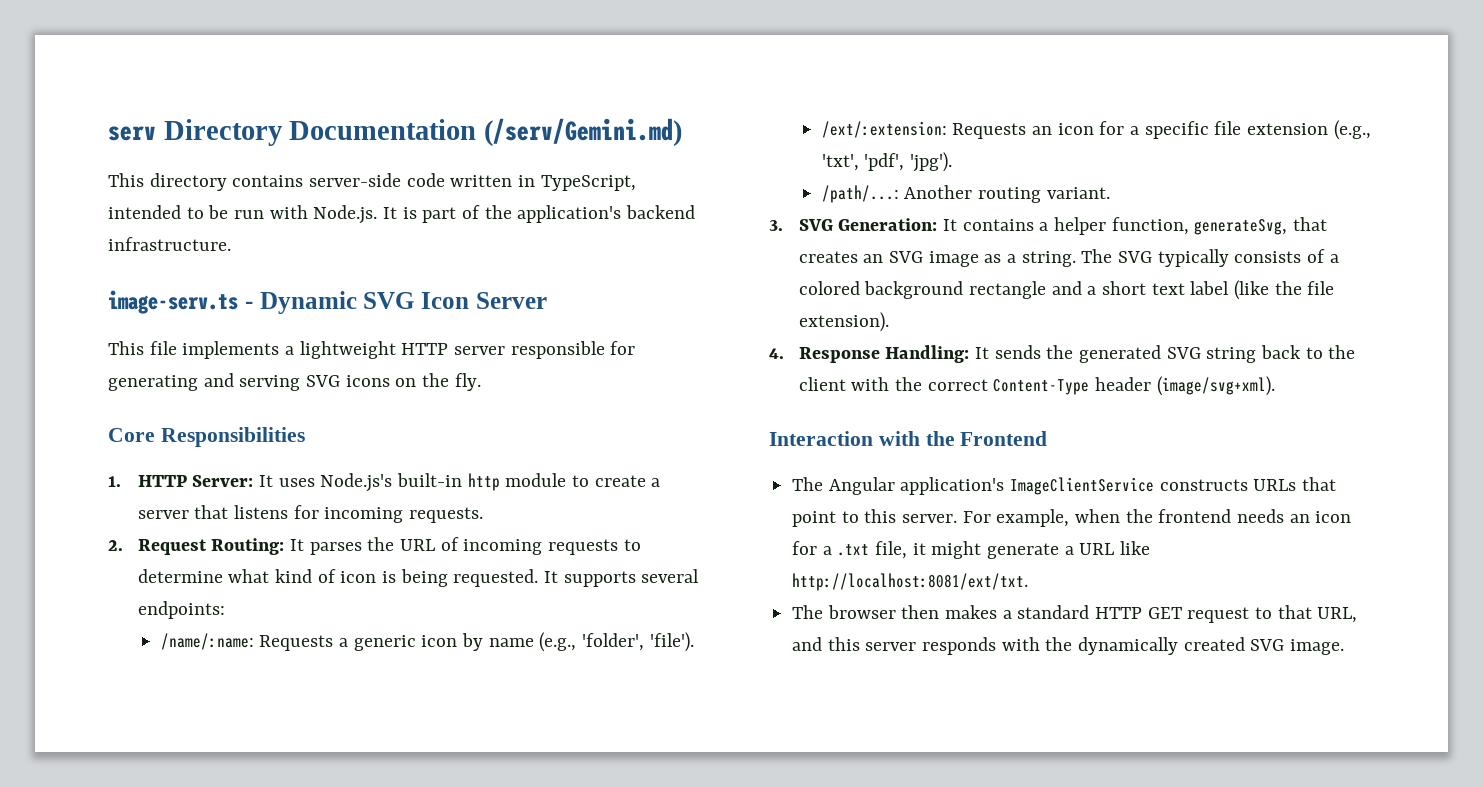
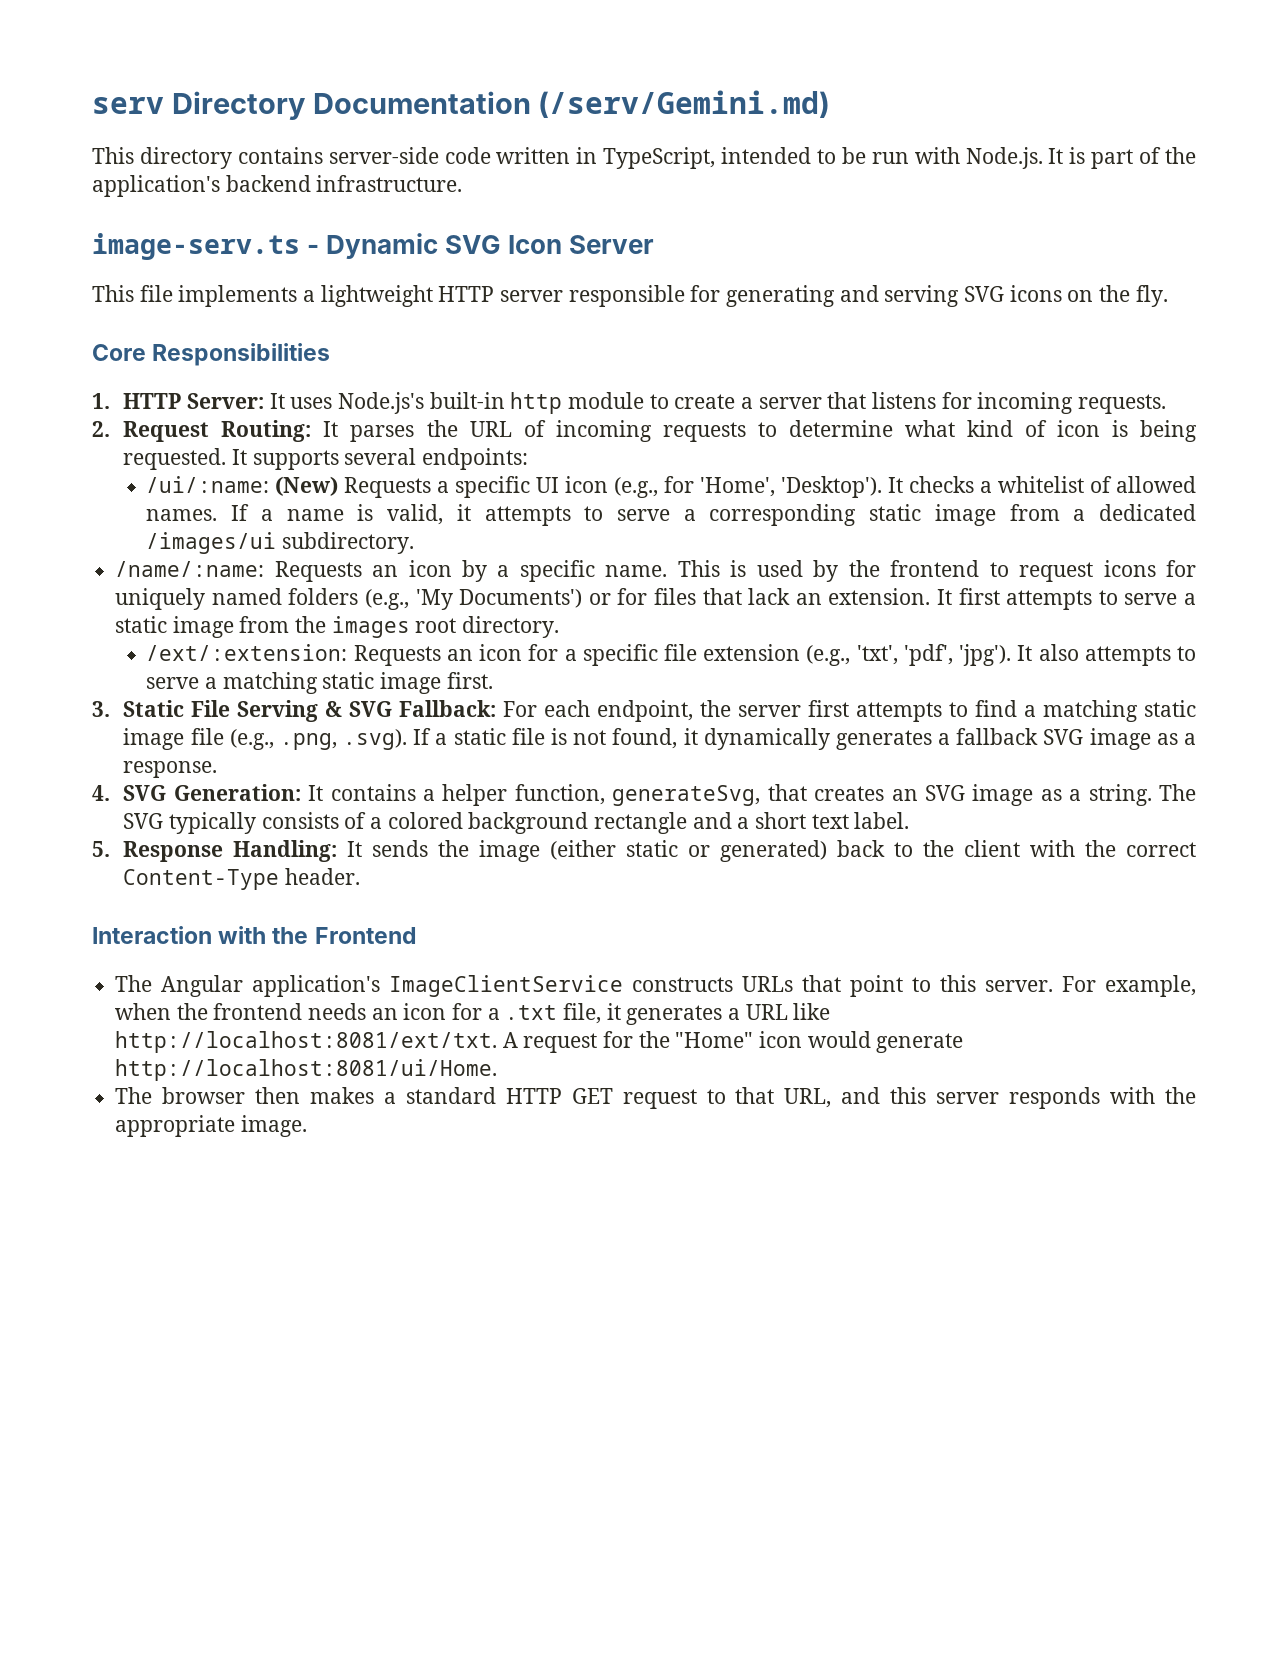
- /name/:name: Requests a generic icon by name (e.g., 'folder', 'file').
+ /ui/:name: (New) Requests a specific UI icon (e.g., for 'Home', 'Desktop'). It checks a whitelist of allowed names. If a name is valid, it attempts to serve a corresponding static image from a dedicated /images/ui subdirectory.
+ /name/:name: Requests an icon by a specific name. This is used by the frontend to request icons for uniquely named folders (e.g., 'My Documents') or for files that lack an extension. It first attempts to serve a static image from the images root directory.
- /ext/:extension: Requests an icon for a specific file extension (e.g., 'txt', 'pdf', 'jpg').
- /path/...: Another routing variant.
- 3. SVG Generation: It contains a helper function, generateSvg, that creates an SVG image as a string.
+ /ext/:extension: Requests an icon for a specific file extension (e.g., 'txt', 'pdf', 'jpg'). It also attempts to serve a matching static image first.
+ 3. Static File Serving & SVG Fallback: For each endpoint, the server first attempts to find a matching static image file (e.g., .png, .svg). If a static file is not found, it dynamically generates a fallback SVG image as a response.
+ 4. SVG Generation: It contains a helper function, generateSvg, that creates an SVG image as a string.
- The SVG typically consists of a colored background rectangle and a short text label (like the file extension).
- 4. Response Handling: It sends the generated SVG string back to the client with the correct Content-Type header (image/svg+xml).
+ The SVG typically consists of a colored background rectangle and a short text label.
+ 5. Response Handling: It sends the image (either static or generated) back to the client with the correct Content-Type header.
- For example, when the frontend needs an icon for a .txt file, it might generate a URL like http://localhost:8081/ext/txt.
+ For example, when the frontend needs an icon for a .txt file, it generates a URL like http://localhost:8081/ext/txt. A request for the "Home" icon would generate http://localhost:8081/ui/Home.
- The browser then makes a standard HTTP GET request to that URL, and this server responds with the dynamically created SVG image.
+ The browser then makes a standard HTTP GET request to that URL, and this server responds with the appropriate image.

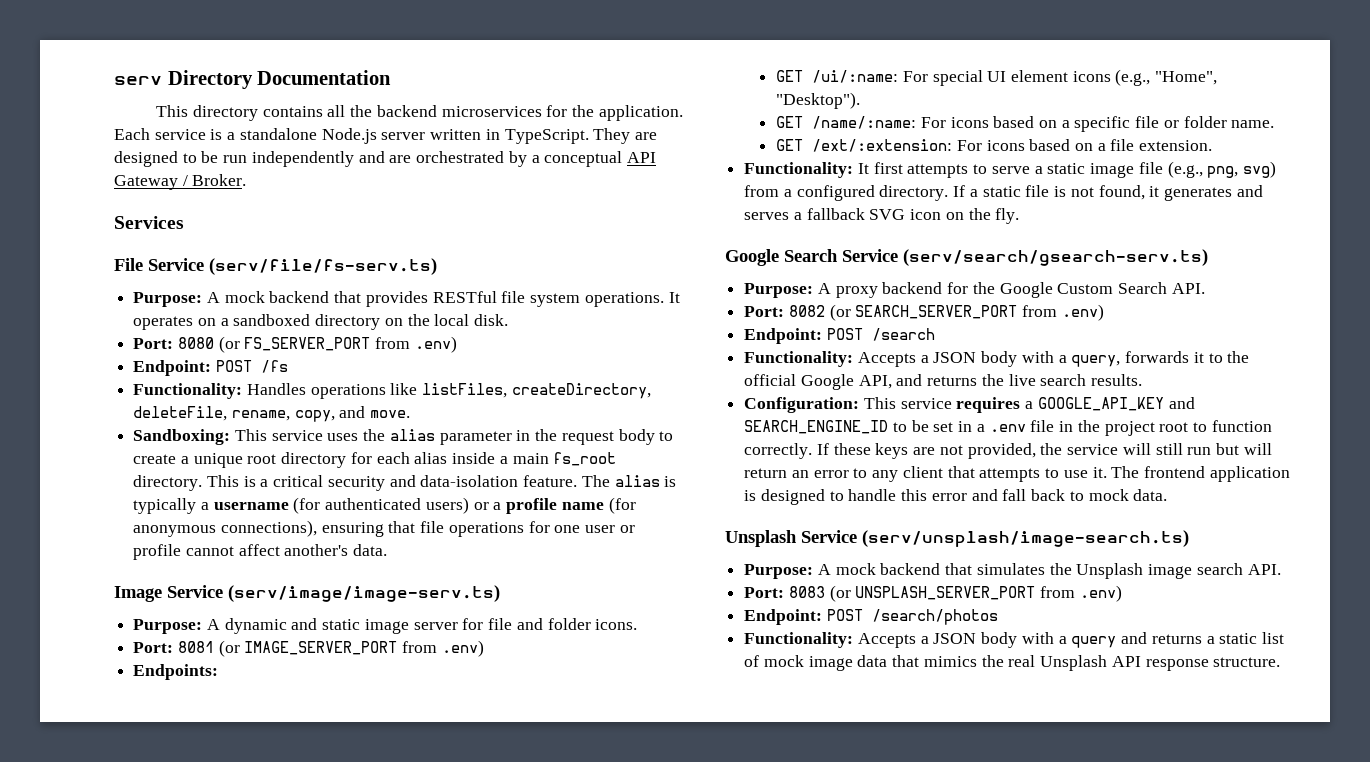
- serv Directory Documentation (/serv/Gemini.md)
+ serv Directory Documentation
- This directory contains server-side code written in TypeScript, intended to be run with Node.js. It is part of the application's backend infrastructure.
- image-serv.ts - Dynamic SVG Icon Server
- This file implements a lightweight HTTP server responsible for generating and serving SVG icons on the fly.
- Core Responsibilities
- 1. HTTP Server: It uses Node.js's built-in http module to create a server that listens for incoming requests.
- 2. Request Routing: It parses the URL of incoming requests to determine what kind of icon is being requested. It supports several endpoints:
- /ui/:name: (New) Requests a specific UI icon (e.g., for 'Home', 'Desktop'). It checks a whitelist of allowed names. If a name is valid, it attempts to serve a corresponding static image from a dedicated /images/ui subdirectory.
- /name/:name: Requests an icon by a specific name. This is used by the frontend to request icons for uniquely named folders (e.g., 'My Documents') or for files that lack an extension. It first attempts to serve a static image from the images root directory.
- /ext/:extension: Requests an icon for a specific file extension (e.g., 'txt', 'pdf', 'jpg'). It also attempts to serve a matching static image first.
- 3. Static File Serving & SVG Fallback: For each endpoint, the server first attempts to find a matching static image file (e.g., .png, .svg). If a static file is not found, it dynamically generates a fallback SVG image as a response.
- 4. SVG Generation: It contains a helper function, generateSvg, that creates an SVG image as a string. The SVG typically consists of a colored background rectangle and a short text label.
- 5. Response Handling: It sends the image (either static or generated) back to the client with the correct Content-Type header.
- Interaction with the Frontend
- The Angular application's ImageClientService constructs URLs that point to this server. For example, when the frontend needs an icon for a .txt file, it generates a URL like http://localhost:8081/ext/txt. A request for the "Home" icon would generate http://localhost:8081/ui/Home.
- The browser then makes a standard HTTP GET request to that URL, and this server responds with the appropriate image.
+ This directory contains all the backend microservices for the application. Each service is a standalone Node.js server written in TypeScript. They are designed to be run independently and are orchestrated by a conceptual API Gateway / Broker.
+ Services
+ File Service (serv/file/fs-serv.ts)
+ Purpose: A mock backend that provides RESTful file system operations. It operates on a sandboxed directory on the local disk.
+ Port: 8080 (or FS_SERVER_PORT from .env)
+ Endpoint: POST /fs
+ Functionality: Handles operations like listFiles, createDirectory, deleteFile, rename, copy, and move.
+ Sandboxing: This service uses the alias parameter in the request body to create a unique root directory for each alias inside a main fs_root directory. This is a critical security and data-isolation feature. The alias is typically a username (for authenticated users) or a profile name (for anonymous connections), ensuring that file operations for one user or profile cannot affect another's data.
+ Image Service (serv/image/image-serv.ts)
+ Purpose: A dynamic and static image server for file and folder icons.
+ Port: 8081 (or IMAGE_SERVER_PORT from .env)
+ Endpoints:
+ GET /ui/:name: For special UI element icons (e.g., "Home", "Desktop").
+ GET /name/:name: For icons based on a specific file or folder name.
+ GET /ext/:extension: For icons based on a file extension.
+ Functionality: It first attempts to serve a static image file (e.g., png, svg) from a configured directory. If a static file is not found, it generates and serves a fallback SVG icon on the fly.
+ Google Search Service (serv/search/gsearch-serv.ts)
+ Purpose: A proxy backend for the Google Custom Search API.
+ Port: 8082 (or SEARCH_SERVER_PORT from .env)
+ Endpoint: POST /search
+ Functionality: Accepts a JSON body with a query, forwards it to the official Google API, and returns the live search results.
+ Configuration: This service requires a GOOGLE_API_KEY and SEARCH_ENGINE_ID to be set in a .env file in the project root to function correctly. If these keys are not provided, the service will still run but will return an error to any client that attempts to use it. The frontend application is designed to handle this error and fall back to mock data.
+ Unsplash Service (serv/unsplash/image-search.ts)
+ Purpose: A mock backend that simulates the Unsplash image search API.
+ Port: 8083 (or UNSPLASH_SERVER_PORT from .env)
+ Endpoint: POST /search/photos
+ Functionality: Accepts a JSON body with a query and returns a static list of mock image data that mimics the real Unsplash API response structure.

